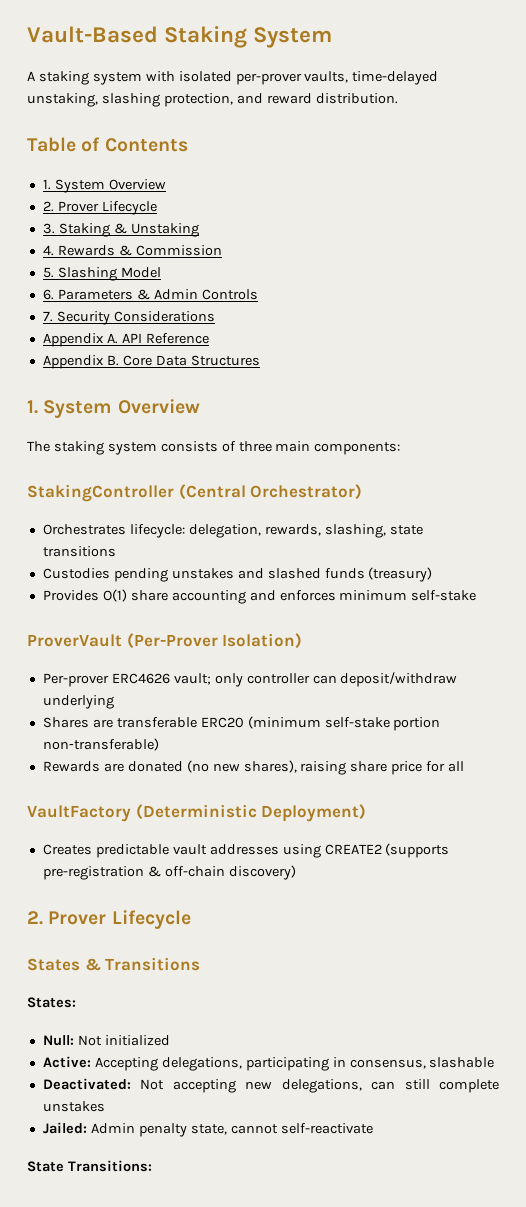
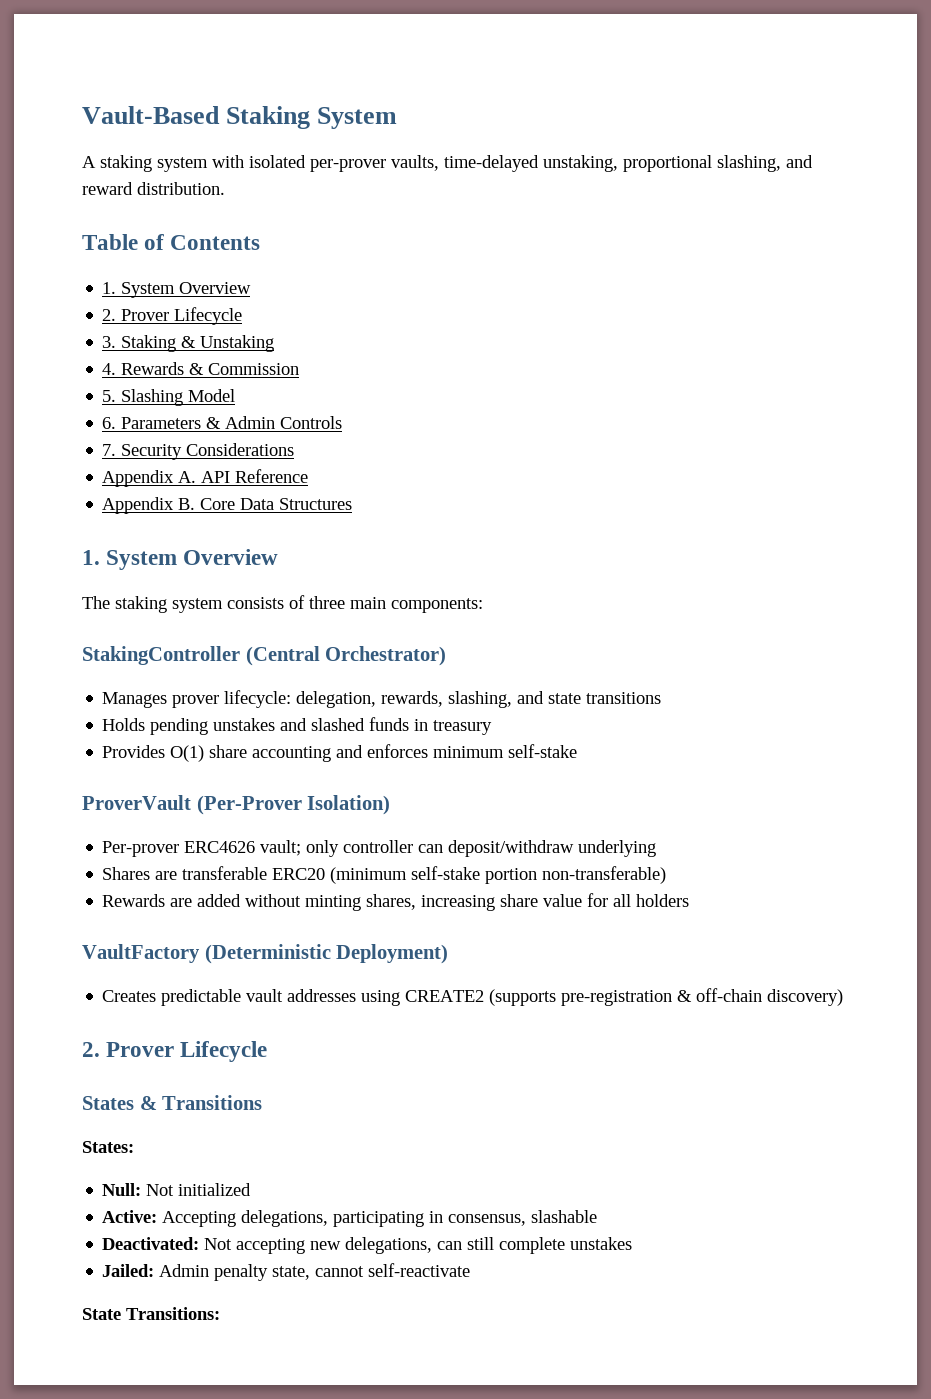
- A staking system with isolated per-prover vaults, time-delayed unstaking, slashing protection, and reward distribution.
+ A staking system with isolated per-prover vaults, time-delayed unstaking, proportional slashing, and reward distribution.
- Orchestrates lifecycle: delegation, rewards, slashing, state transitions
+ Manages prover lifecycle: delegation, rewards, slashing, and state transitions
- Custodies pending unstakes and slashed funds (treasury)
+ Holds pending unstakes and slashed funds in treasury
- Rewards are donated (no new shares), raising share price for all
+ Rewards are added without minting shares, increasing share value for all holders

